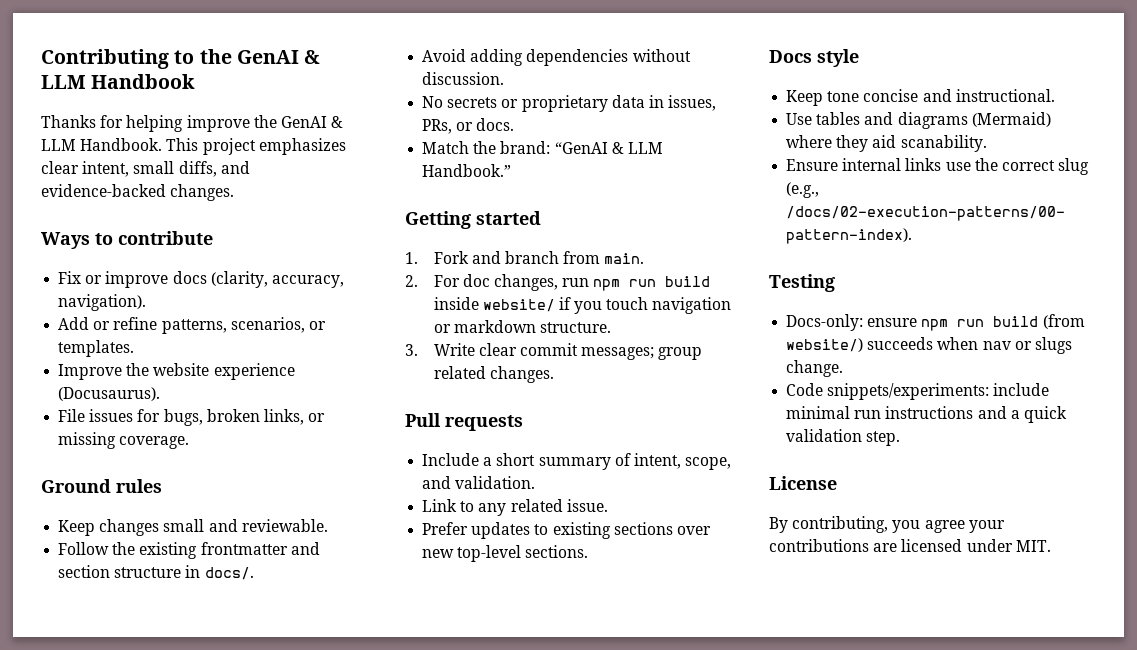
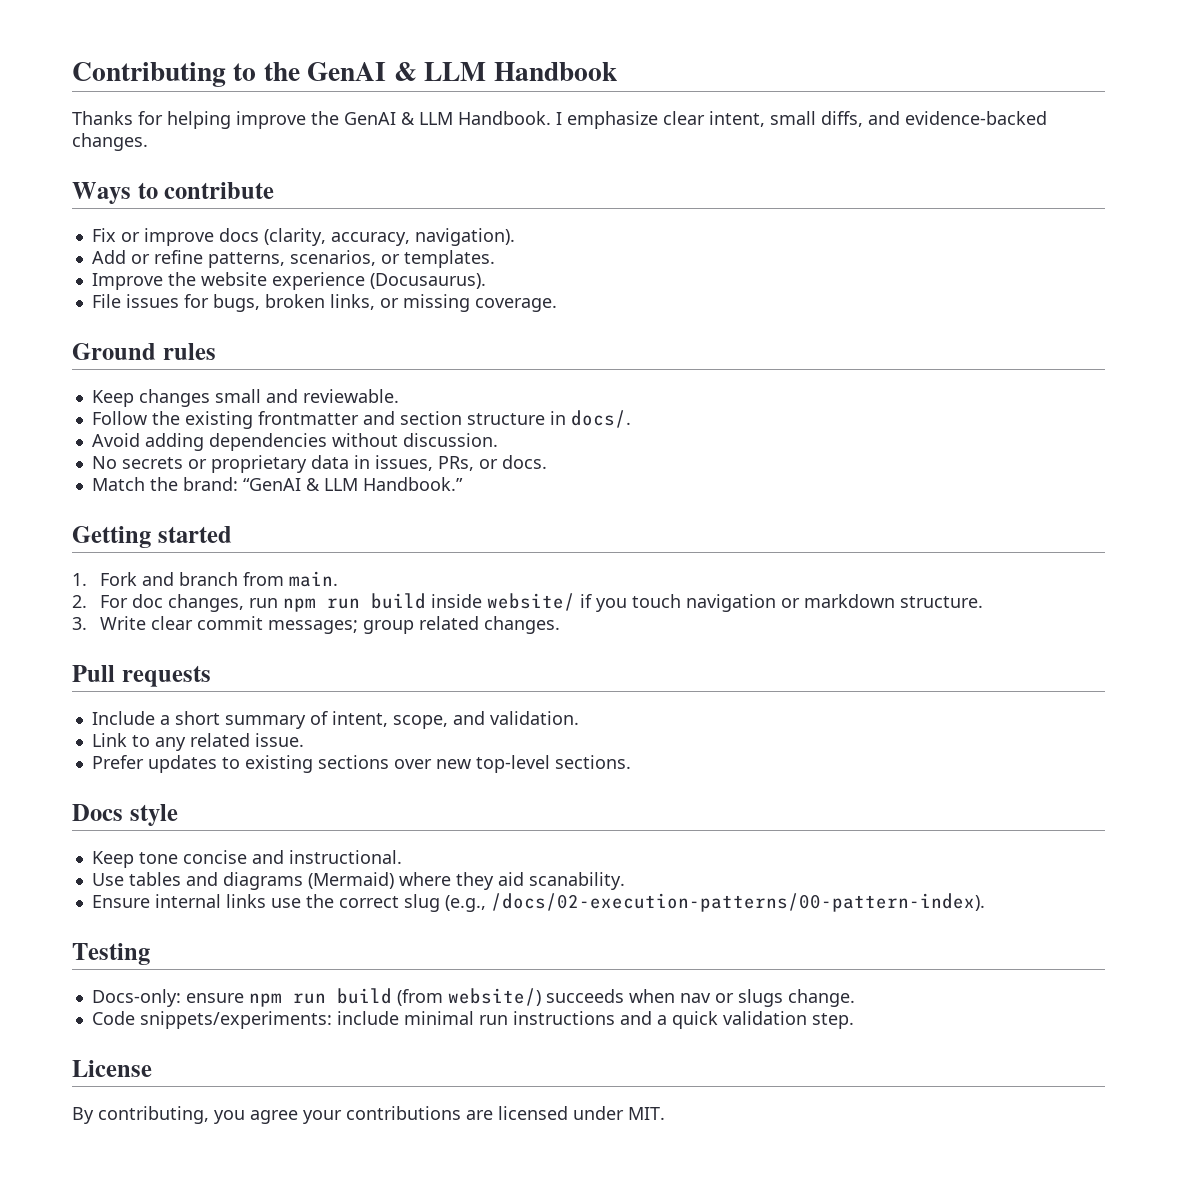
- This project emphasizes clear intent, small diffs, and evidence-backed changes.
+ I emphasize clear intent, small diffs, and evidence-backed changes.

